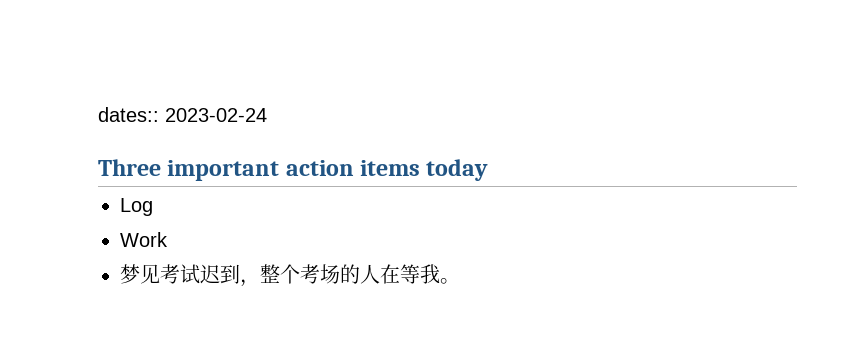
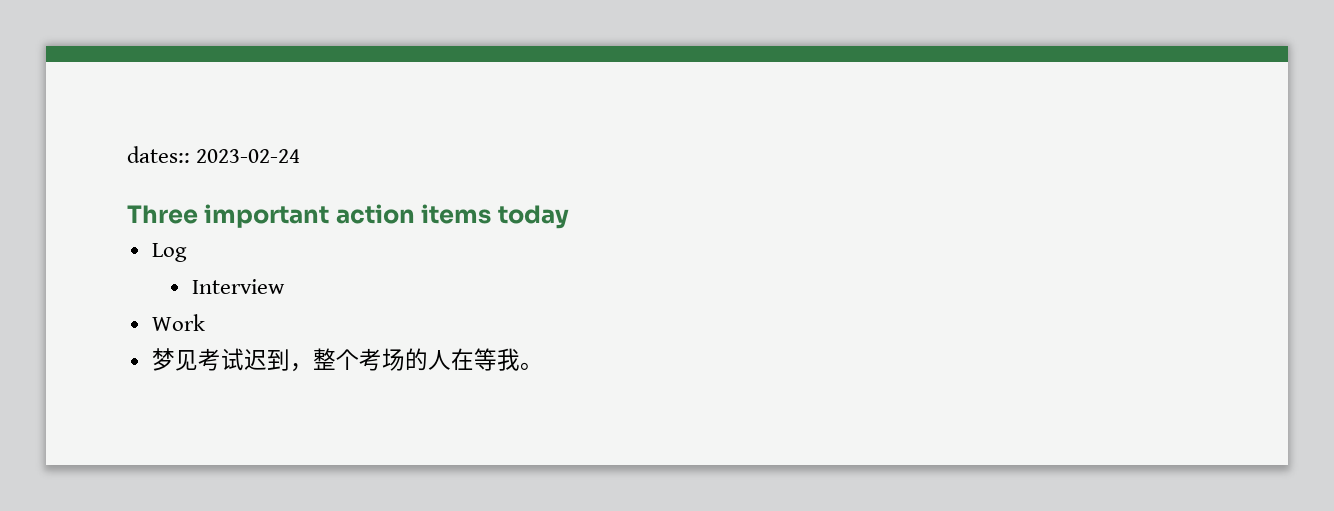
+ Interview

